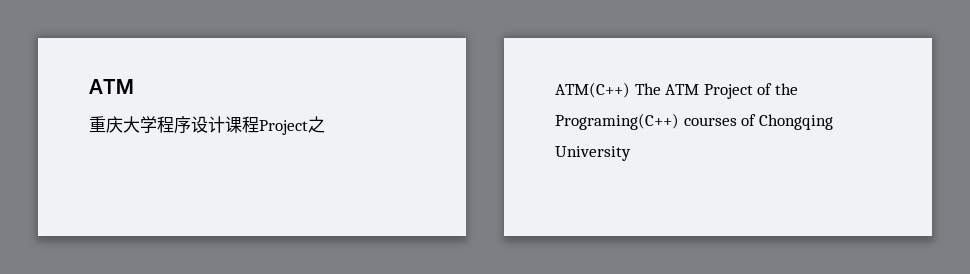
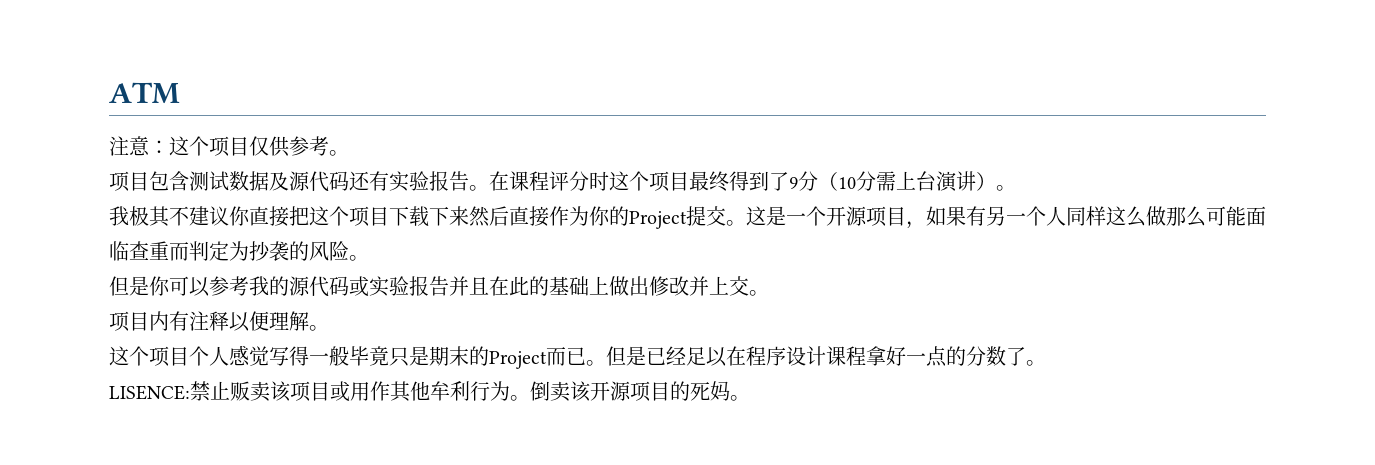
- 重庆大学程序设计课程Project之ATM(C++) The ATM Project of the Programing(C++) courses of Chongqing University
+ 注意：这个项目仅供参考。
+ 项目包含测试数据及源代码还有实验报告。在课程评分时这个项目最终得到了9分（10分需上台演讲）。
+ 我极其不建议你直接把这个项目下载下来然后直接作为你的Project提交。这是一个开源项目，如果有另一个人同样这么做那么可能面临查重而判定为抄袭的风险。
+ 但是你可以参考我的源代码或实验报告并且在此的基础上做出修改并上交。
+ 项目内有注释以便理解。
+ 这个项目个人感觉写得一般毕竟只是期末的Project而已。但是已经足以在程序设计课程拿好一点的分数了。
+ LISENCE:禁止贩卖该项目或用作其他牟利行为。倒卖该开源项目的死妈。

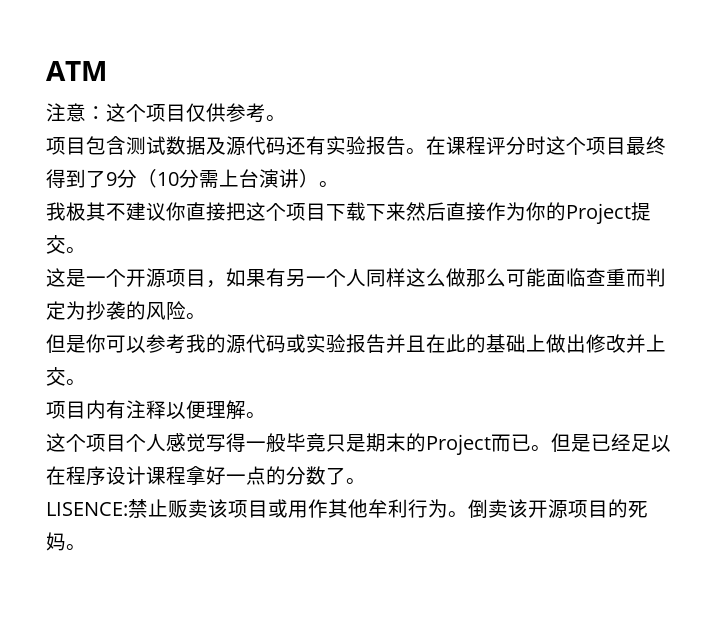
- 我极其不建议你直接把这个项目下载下来然后直接作为你的Project提交。这是一个开源项目，如果有另一个人同样这么做那么可能面临查重而判定为抄袭的风险。
+ 我极其不建议你直接把这个项目下载下来然后直接作为你的Project提交。
+ 这是一个开源项目，如果有另一个人同样这么做那么可能面临查重而判定为抄袭的风险。

